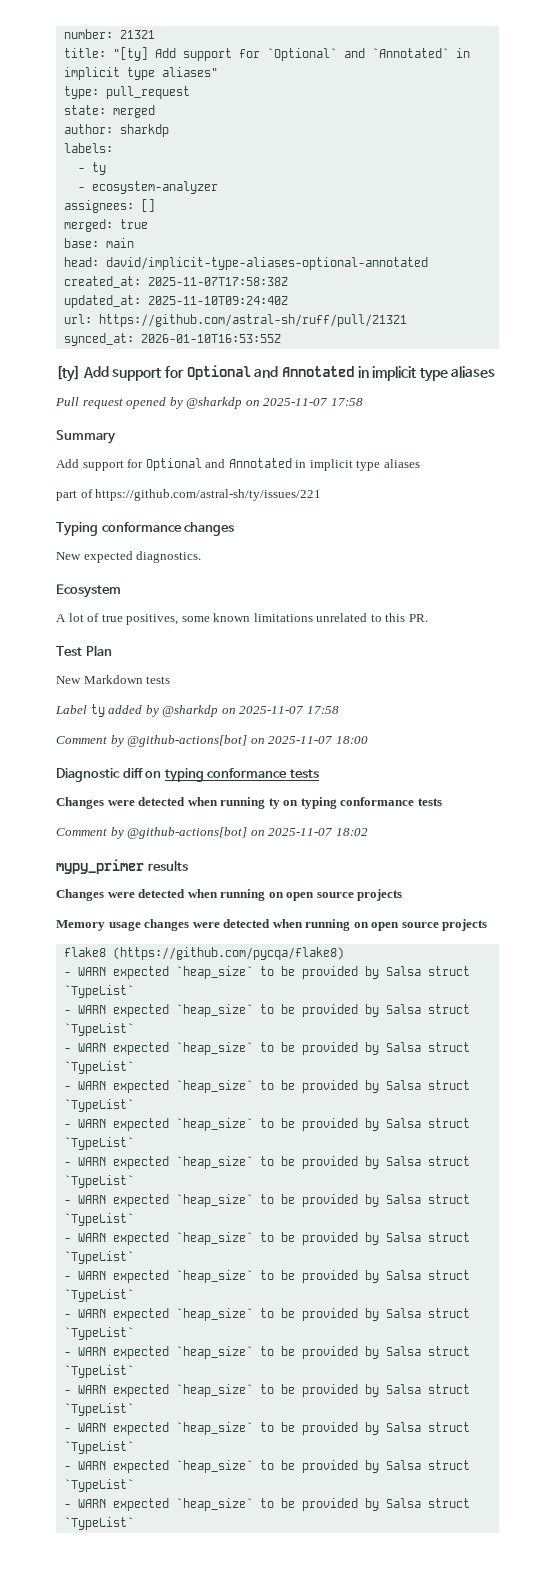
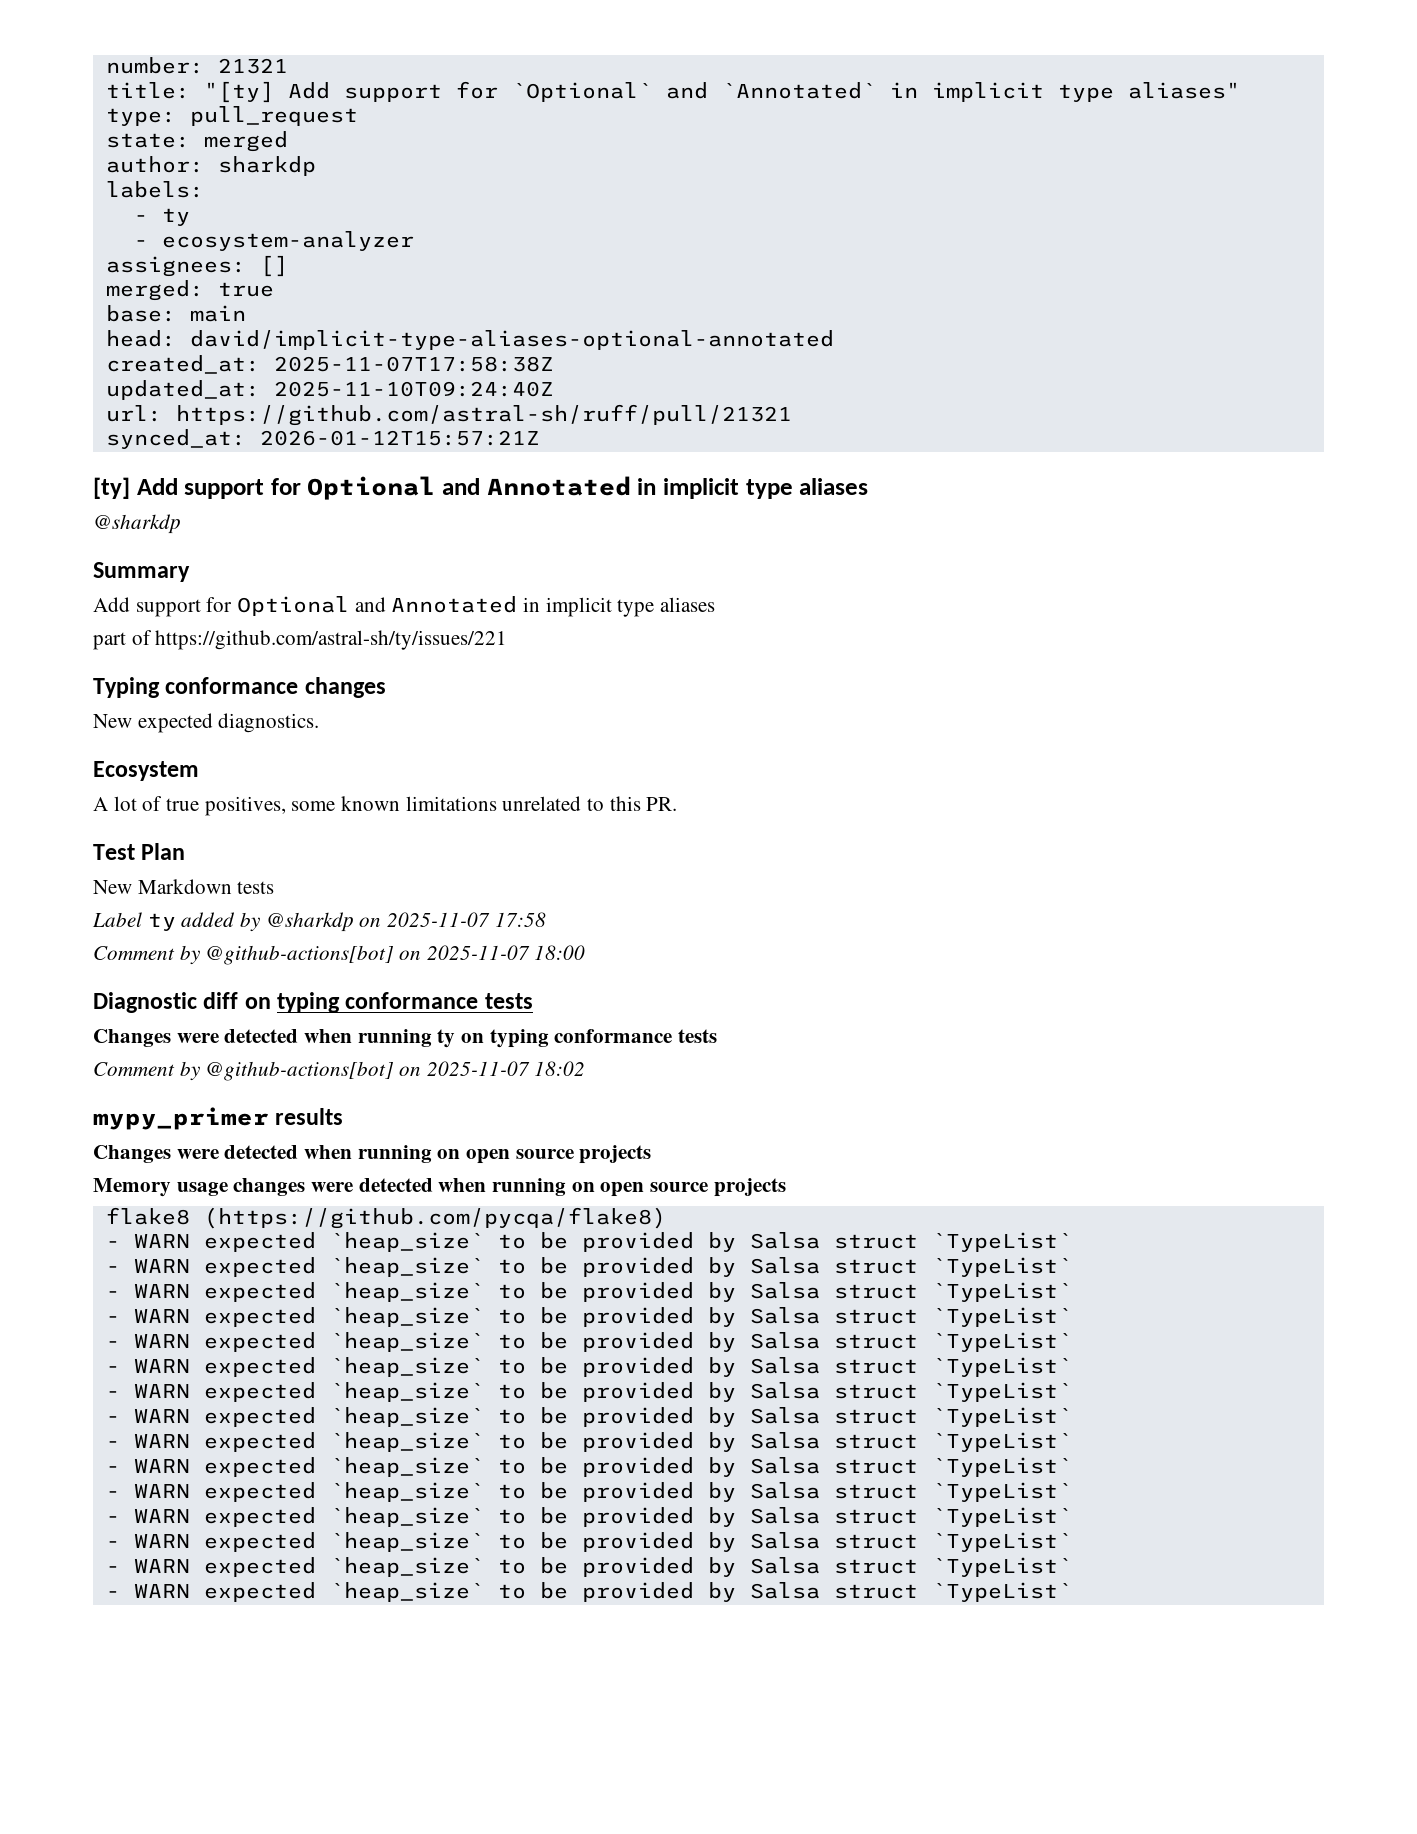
- synced_at: 2026-01-10T16:53:55Z
+ synced_at: 2026-01-12T15:57:21Z
  [ty] Add support for Optional and Annotated in implicit type aliases
- Pull request opened by @sharkdp on 2025-11-07 17:58
+ @sharkdp

